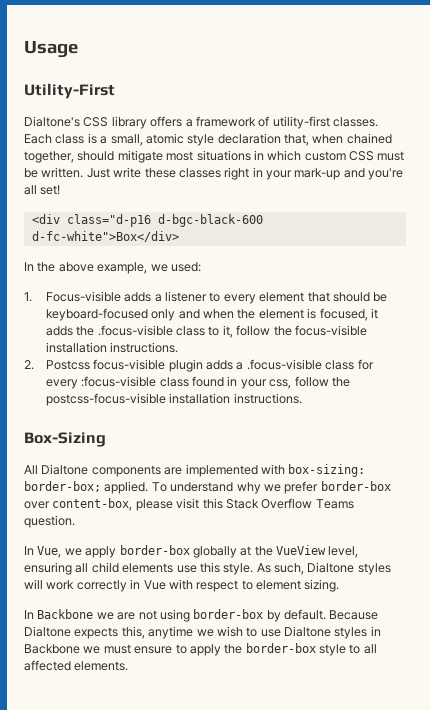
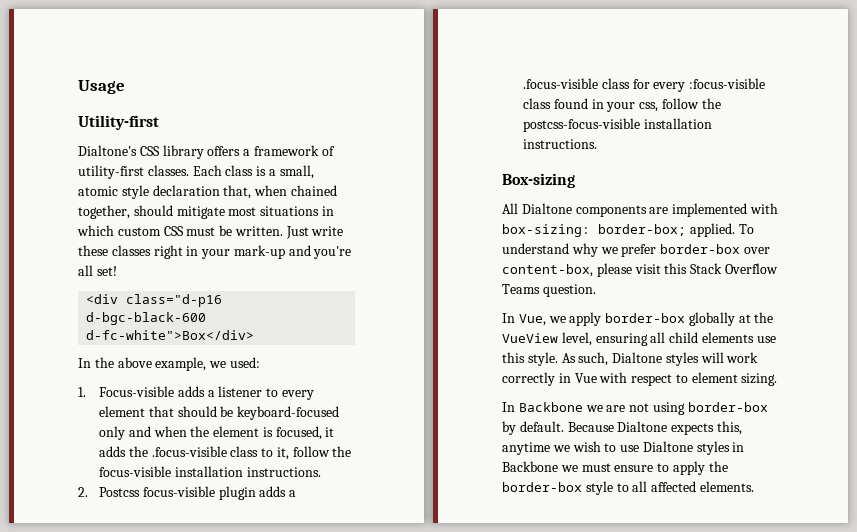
- Utility-First
+ Utility-first
- Box-Sizing
+ Box-sizing

